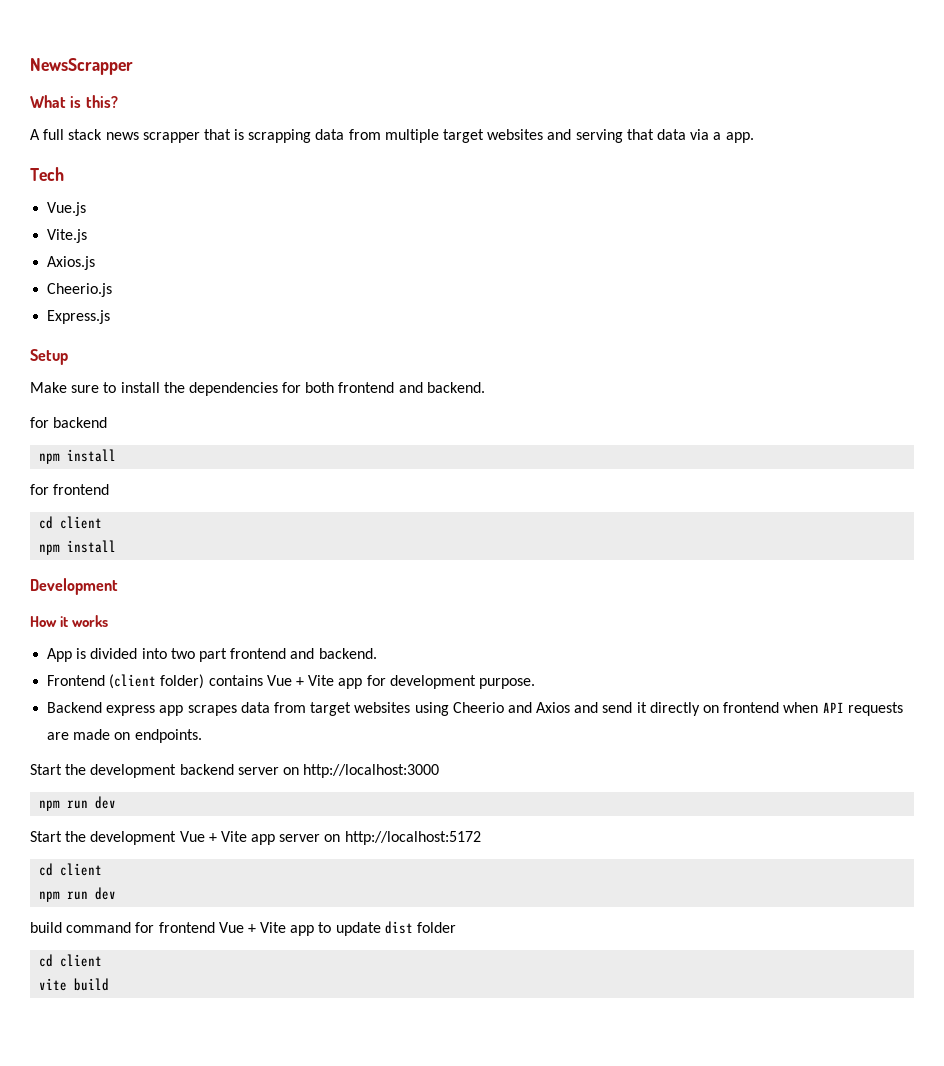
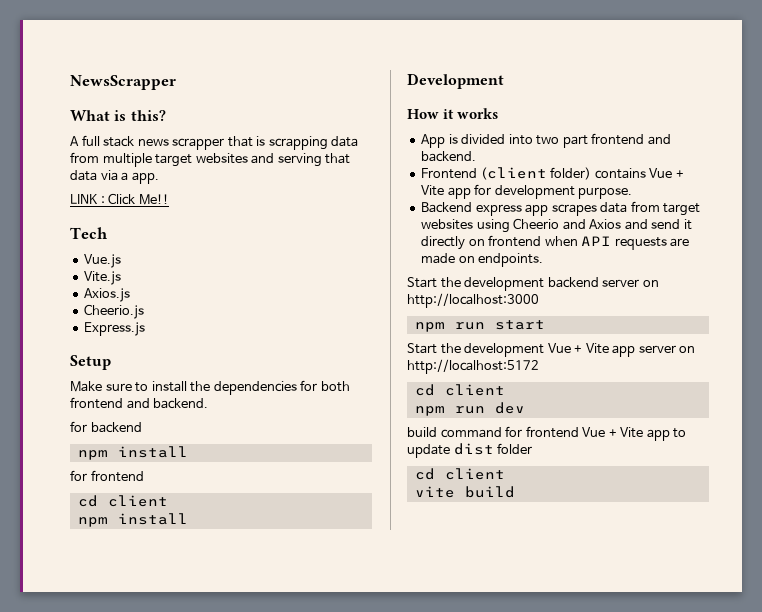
+ LINK : Click Me!!
  Start the development backend server on http://localhost:3000
- npm run dev
+ npm run start

